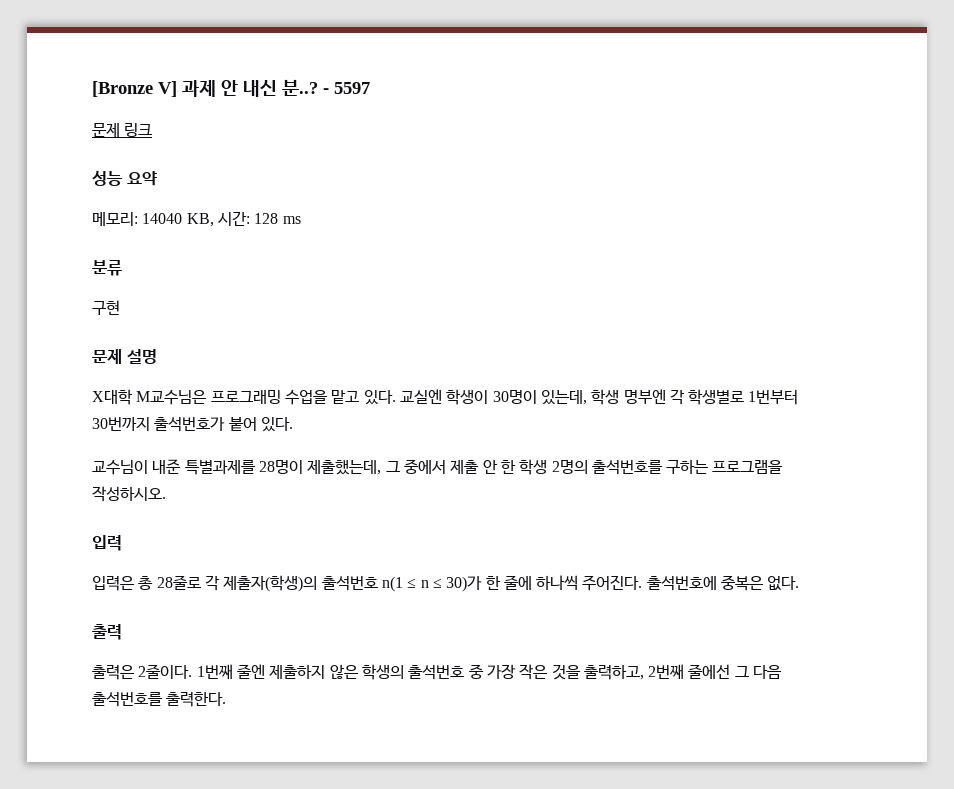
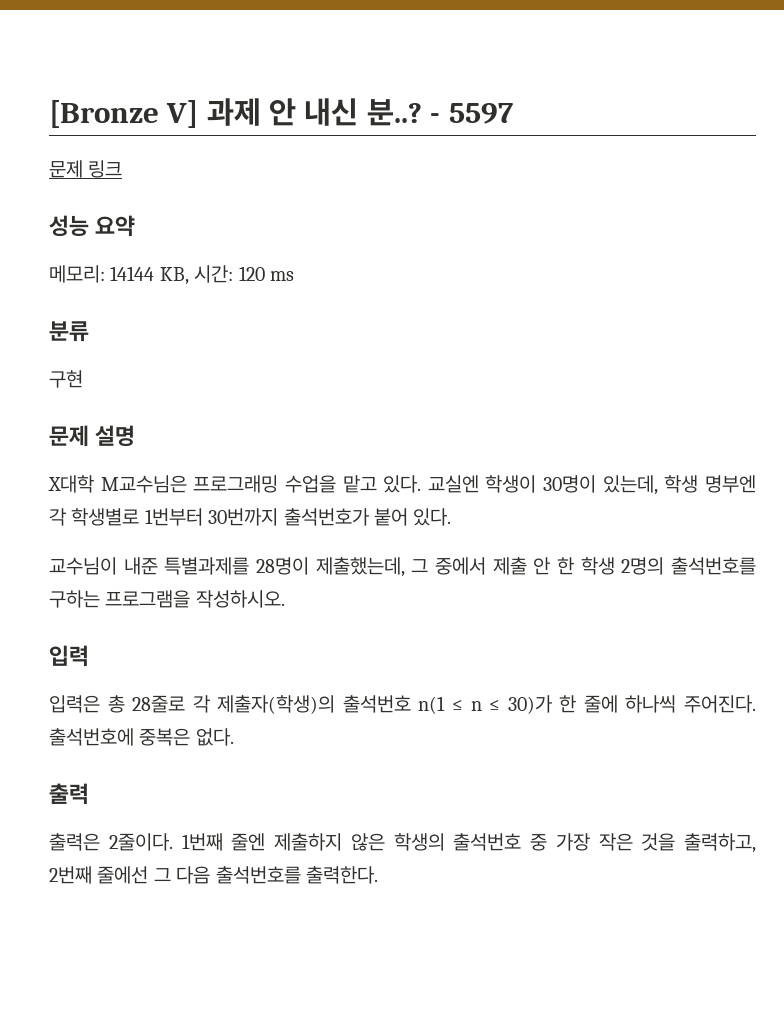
- 메모리: 14040 KB, 시간: 128 ms
+ 메모리: 14144 KB, 시간: 120 ms

